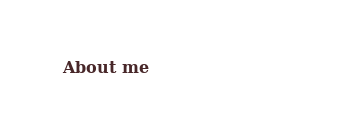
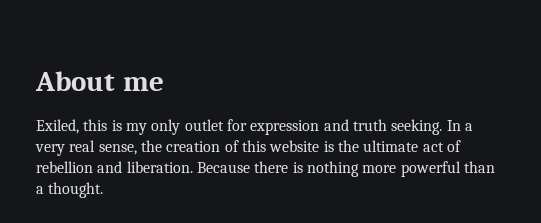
+ Exiled, this is my only outlet for expression and truth seeking. In a very real sense, the creation of this website is the ultimate act of rebellion and liberation. Because there is nothing more powerful than a thought.

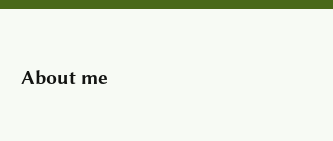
- Exiled, this is my only outlet for expression and truth seeking. In a very real sense, the creation of this website is the ultimate act of rebellion and liberation. Because there is nothing more powerful than a thought.

